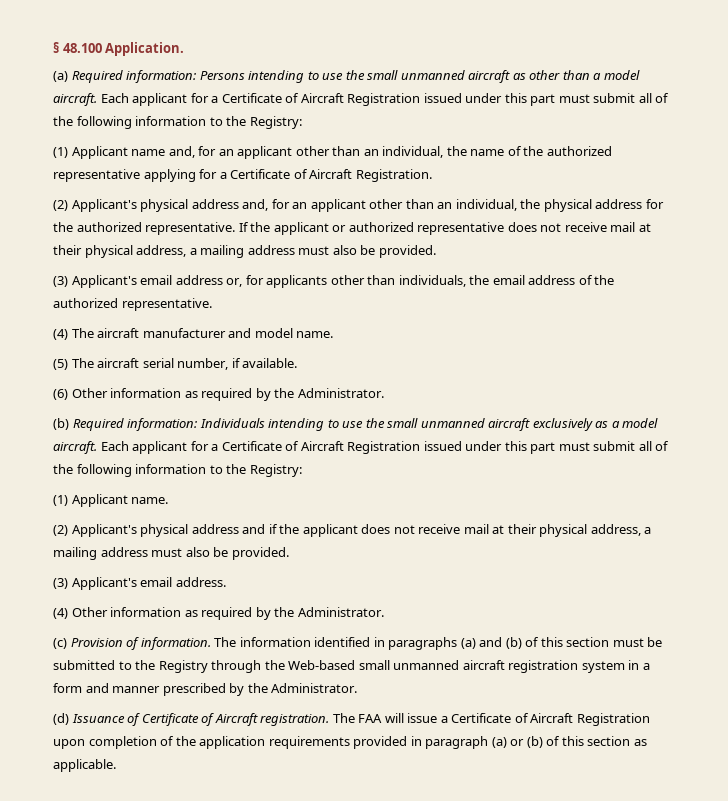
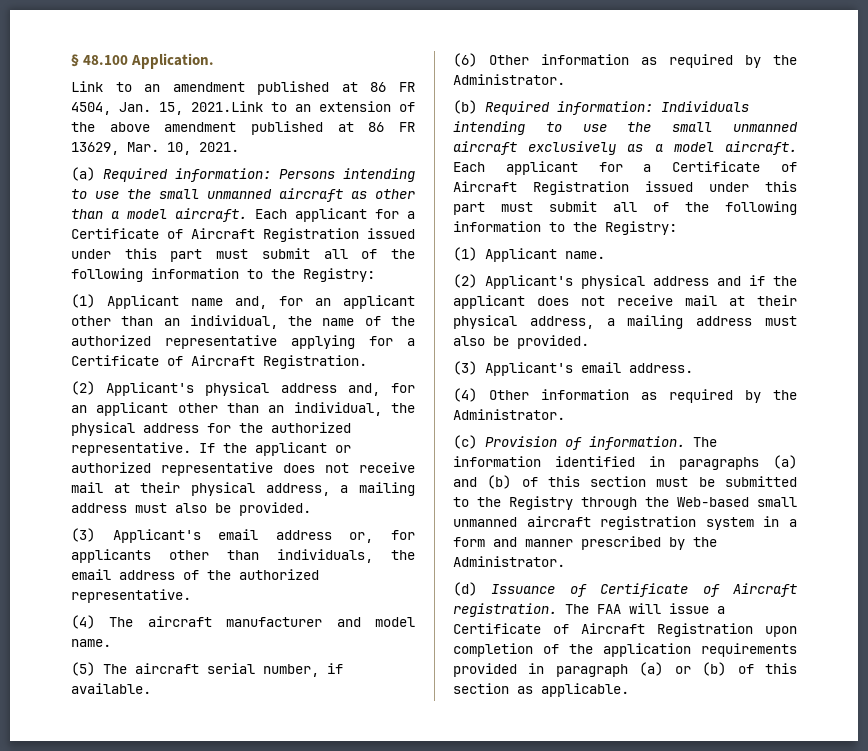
+ Link to an amendment published at 86 FR 4504, Jan. 15, 2021.Link to an extension of the above amendment published at 86 FR 13629, Mar. 10, 2021.

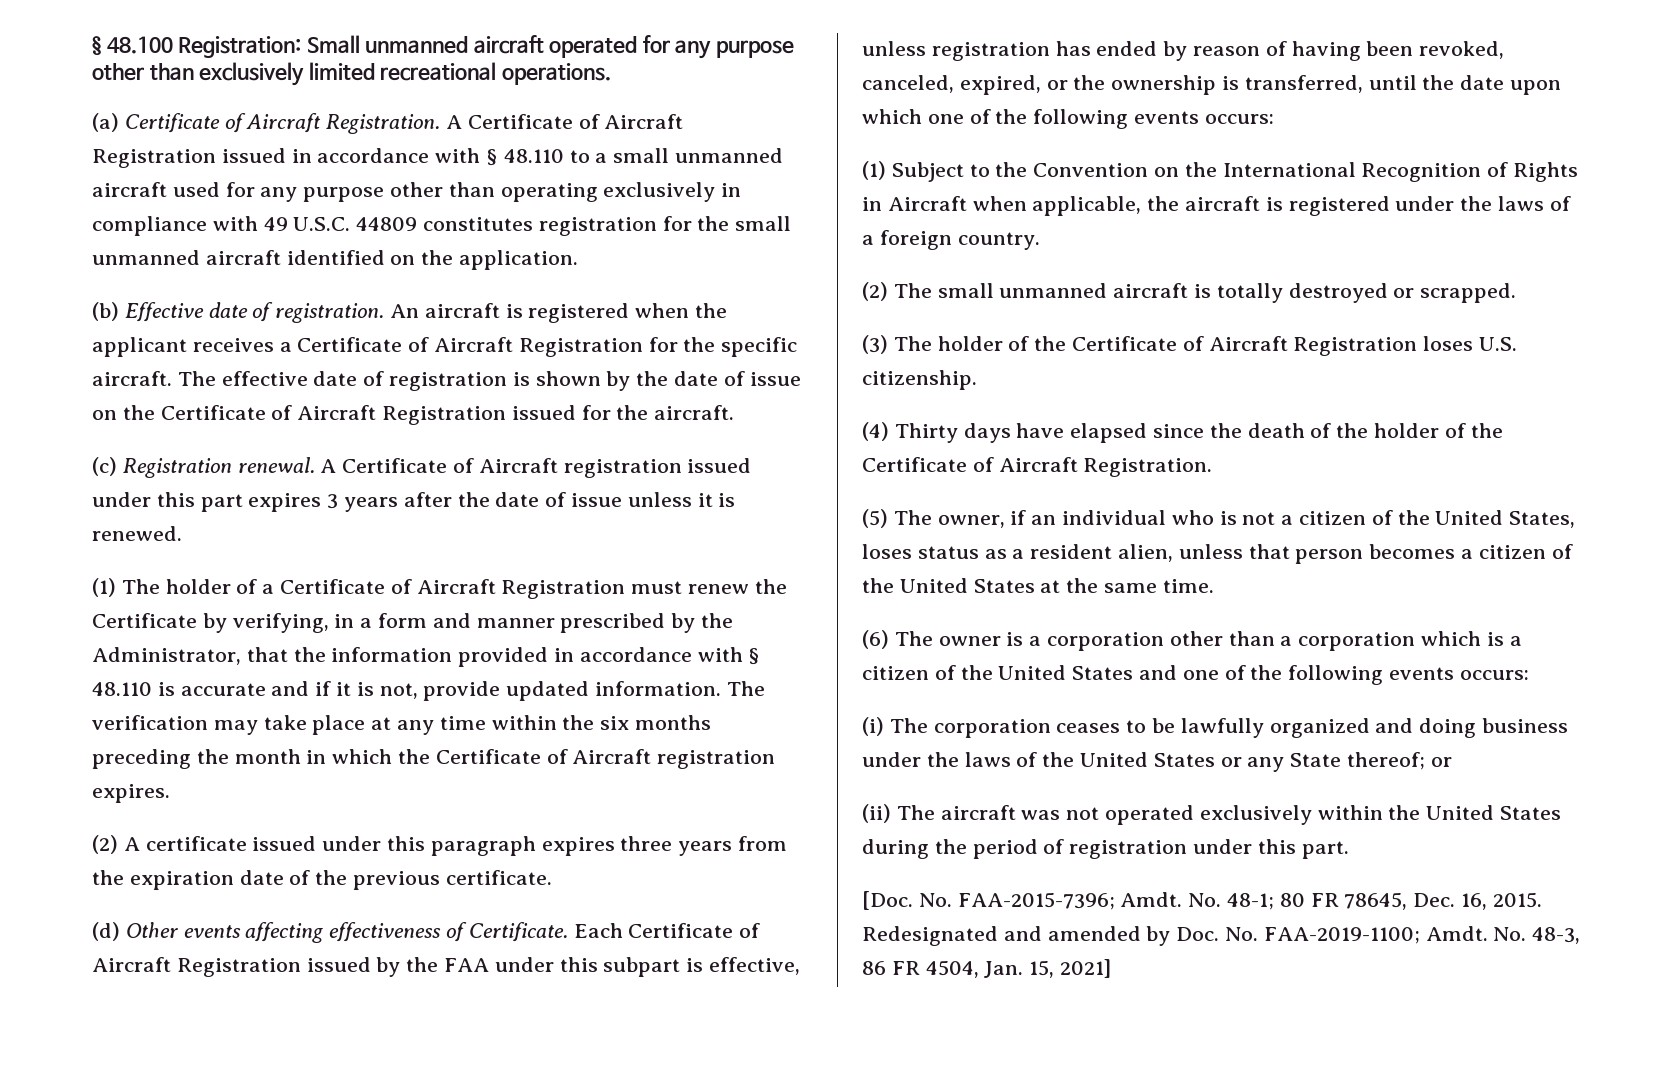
- § 48.100 Application.
- Link to an amendment published at 86 FR 4504, Jan. 15, 2021.Link to an extension of the above amendment published at 86 FR 13629, Mar. 10, 2021.
- (a) Required information: Persons intending to use the small unmanned aircraft as other than a model aircraft. Each applicant for a Certificate of Aircraft Registration issued under this part must submit all of the following information to the Registry:
- (1) Applicant name and, for an applicant other than an individual, the name of the authorized representative applying for a Certificate of Aircraft Registration.
- (2) Applicant's physical address and, for an applicant other than an individual, the physical address for the authorized representative. If the applicant or authorized representative does not receive mail at their physical address, a mailing address must also be provided.
- (3) Applicant's email address or, for applicants other than individuals, the email address of the authorized representative.
- (4) The aircraft manufacturer and model name.
- (5) The aircraft serial number, if available.
- (6) Other information as required by the Administrator.
- (b) Required information: Individuals intending to use the small unmanned aircraft exclusively as a model aircraft. Each applicant for a Certificate of Aircraft Registration issued under this part must submit all of the following information to the Registry:
- (1) Applicant name.
- (2) Applicant's physical address and if the applicant does not receive mail at their physical address, a mailing address must also be provided.
- (3) Applicant's email address.
- (4) Other information as required by the Administrator.
- (c) Provision of information. The information identified in paragraphs (a) and (b) of this section must be submitted to the Registry through the Web-based small unmanned aircraft registration system in a form and manner prescribed by the Administrator.
- (d) Issuance of Certificate of Aircraft registration. The FAA will issue a Certificate of Aircraft Registration upon completion of the application requirements provided in paragraph (a) or (b) of this section as applicable.
+ § 48.100 Registration: Small unmanned aircraft operated for any purpose other than exclusively limited recreational operations.
+ (a) Certificate of Aircraft Registration. A Certificate of Aircraft Registration issued in accordance with § 48.110 to a small unmanned aircraft used for any purpose other than operating exclusively in compliance with 49 U.S.C. 44809 constitutes registration for the small unmanned aircraft identified on the application.
+ (b) Effective date of registration. An aircraft is registered when the applicant receives a Certificate of Aircraft Registration for the specific aircraft. The effective date of registration is shown by the date of issue on the Certificate of Aircraft Registration issued for the aircraft.
+ (c) Registration renewal. A Certificate of Aircraft registration issued under this part expires 3 years after the date of issue unless it is renewed.
+ (1) The holder of a Certificate of Aircraft Registration must renew the Certificate by verifying, in a form and manner prescribed by the Administrator, that the information provided in accordance with § 48.110 is accurate and if it is not, provide updated information. The verification may take place at any time within the six months preceding the month in which the Certificate of Aircraft registration expires.
+ (2) A certificate issued under this paragraph expires three years from the expiration date of the previous certificate.
+ (d) Other events affecting effectiveness of Certificate. Each Certificate of Aircraft Registration issued by the FAA under this subpart is effective, unless registration has ended by reason of having been revoked, canceled, expired, or the ownership is transferred, until the date upon which one of the following events occurs:
+ (1) Subject to the Convention on the International Recognition of Rights in Aircraft when applicable, the aircraft is registered under the laws of a foreign country.
+ (2) The small unmanned aircraft is totally destroyed or scrapped.
+ (3) The holder of the Certificate of Aircraft Registration loses U.S. citizenship.
+ (4) Thirty days have elapsed since the death of the holder of the Certificate of Aircraft Registration.
+ (5) The owner, if an individual who is not a citizen of the United States, loses status as a resident alien, unless that person becomes a citizen of the United States at the same time.
+ (6) The owner is a corporation other than a corporation which is a citizen of the United States and one of the following events occurs:
+ (i) The corporation ceases to be lawfully organized and doing business under the laws of the United States or any State thereof; or
+ (ii) The aircraft was not operated exclusively within the United States during the period of registration under this part.
+ [Doc. No. FAA-2015-7396; Amdt. No. 48-1; 80 FR 78645, Dec. 16, 2015. Redesignated and amended by Doc. No. FAA-2019-1100; Amdt. No. 48-3, 86 FR 4504, Jan. 15, 2021]

